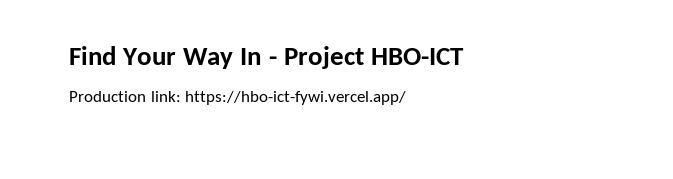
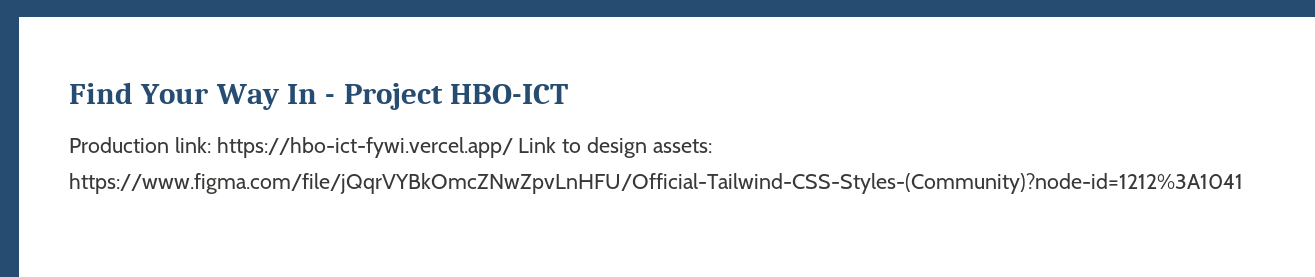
- Production link: https://hbo-ict-fywi.vercel.app/
+ Production link: https://hbo-ict-fywi.vercel.app/ Link to design assets: https://www.figma.com/file/jQqrVYBkOmcZNwZpvLnHFU/Official-Tailwind-CSS-Styles-(Community)?node-id=1212%3A1041

